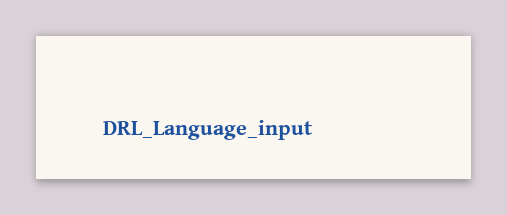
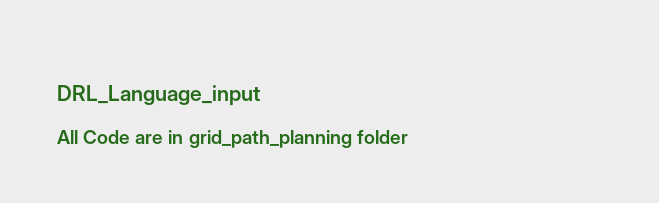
+ All Code are in grid_path_planning folder

